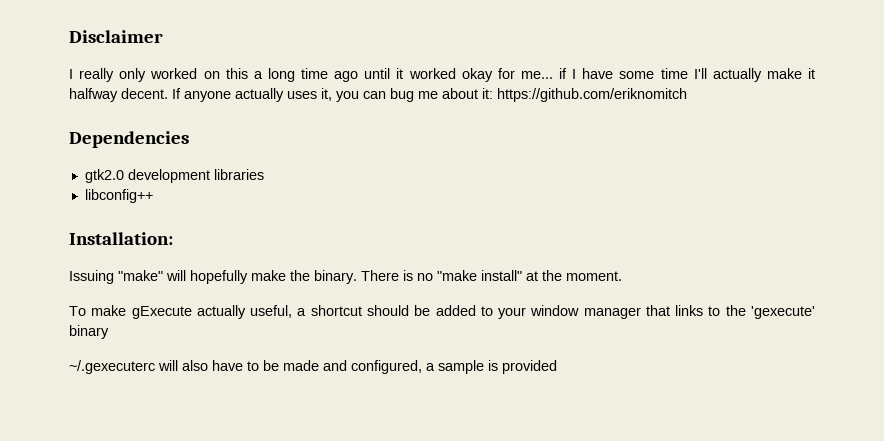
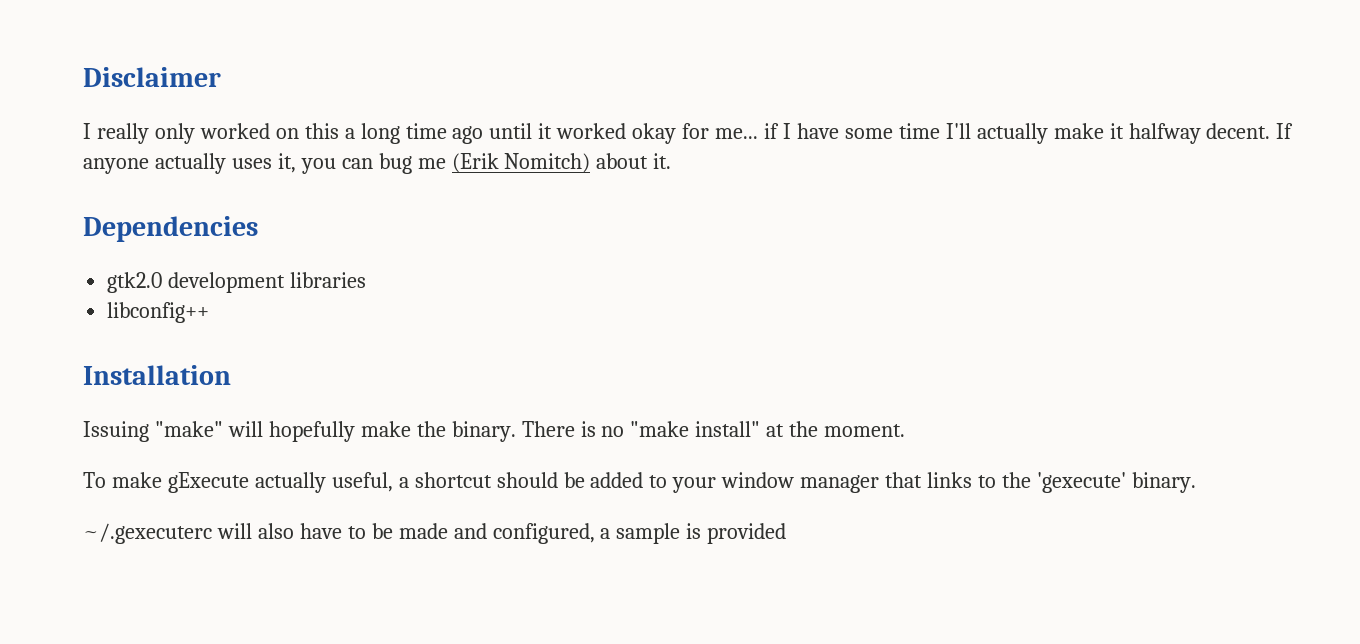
- If anyone actually uses it, you can bug me about it: https://github.com/eriknomitch
+ If anyone actually uses it, you can bug me (Erik Nomitch) about it.
- Installation:
+ Installation
- To make gExecute actually useful, a shortcut should be added to your window manager that links to the 'gexecute' binary
+ To make gExecute actually useful, a shortcut should be added to your window manager that links to the 'gexecute' binary.

